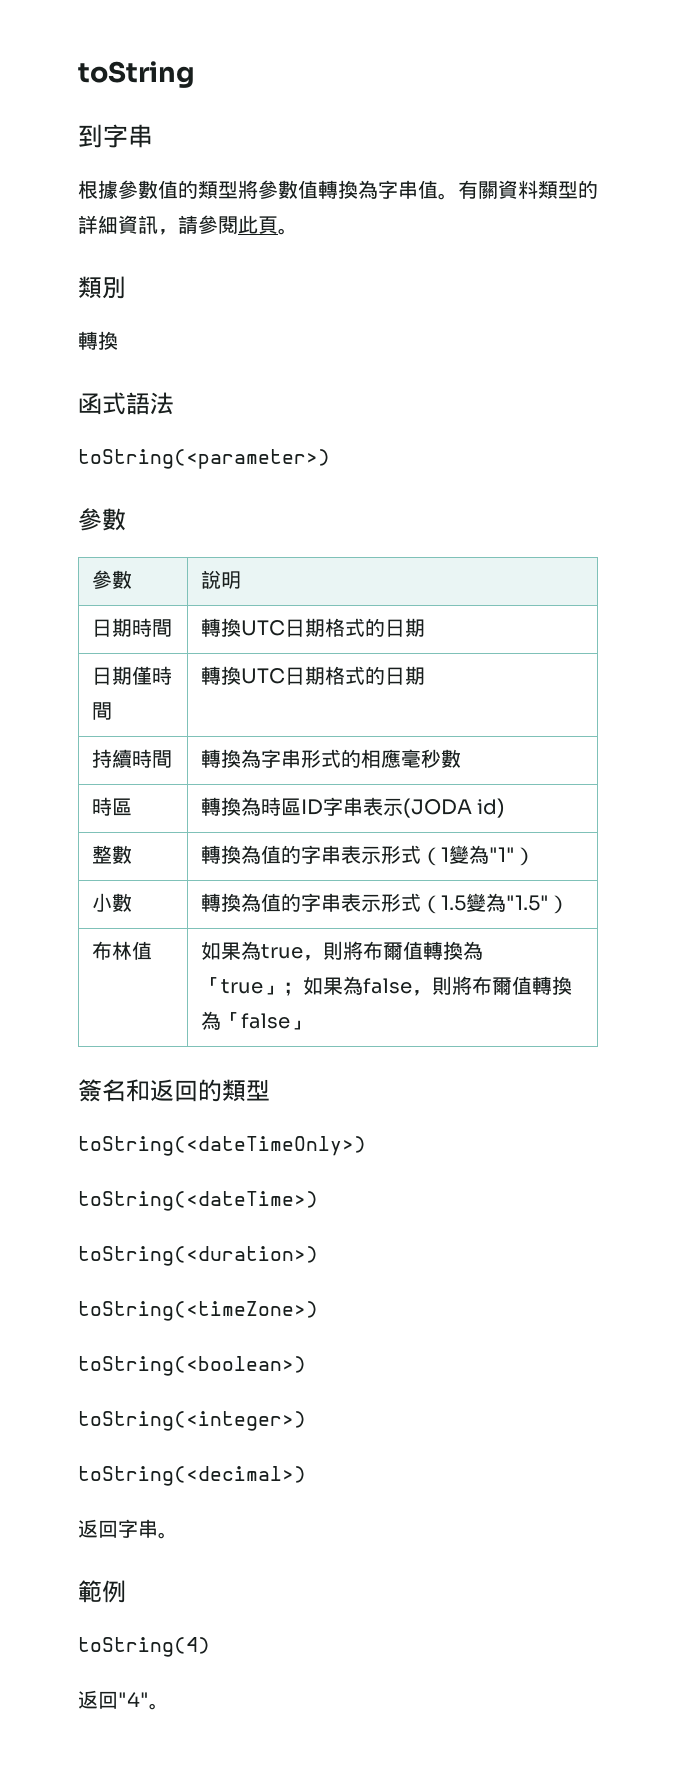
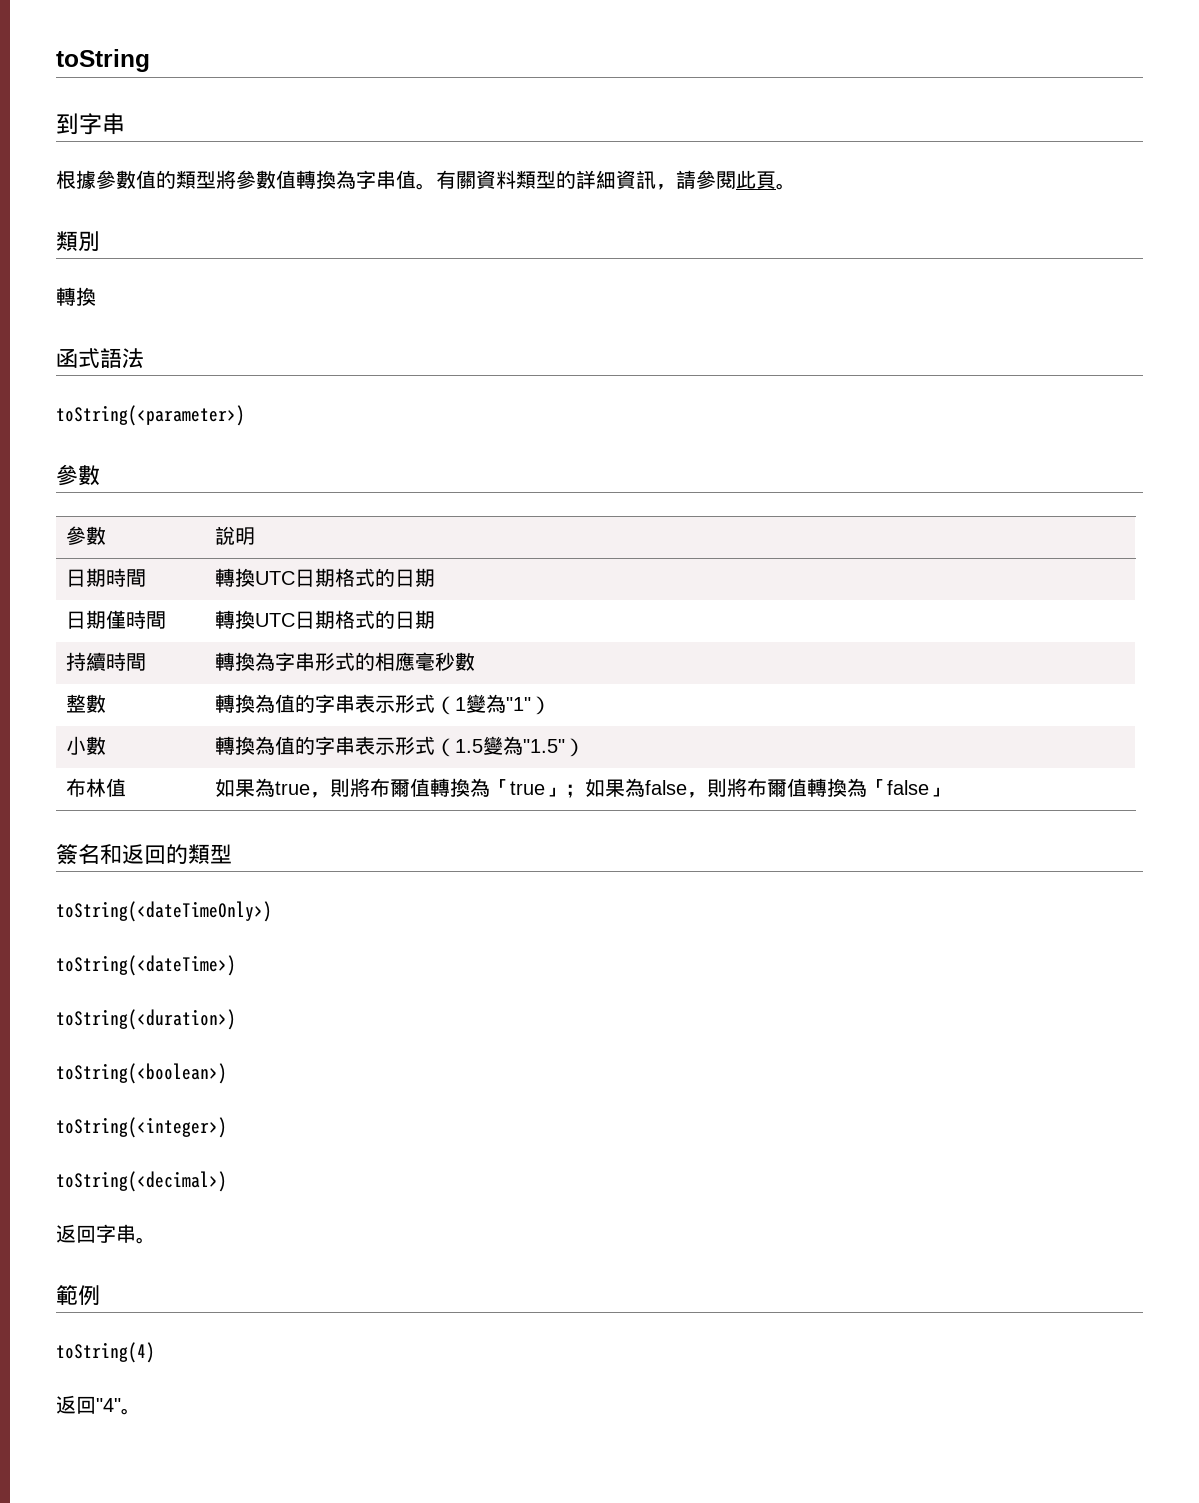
- 時區 | 轉換為時區ID字串表示(JODA id)
- toString(<timeZone>)

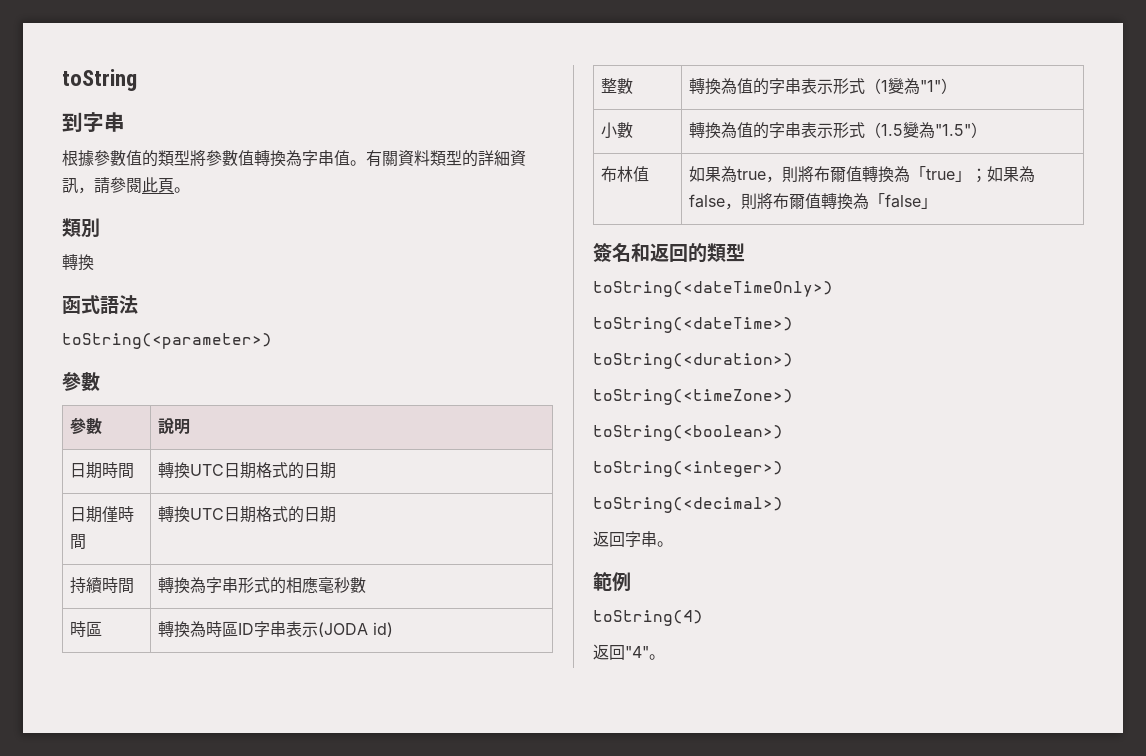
+ 時區 | 轉換為時區ID字串表示(JODA id)
+ toString(<timeZone>)

